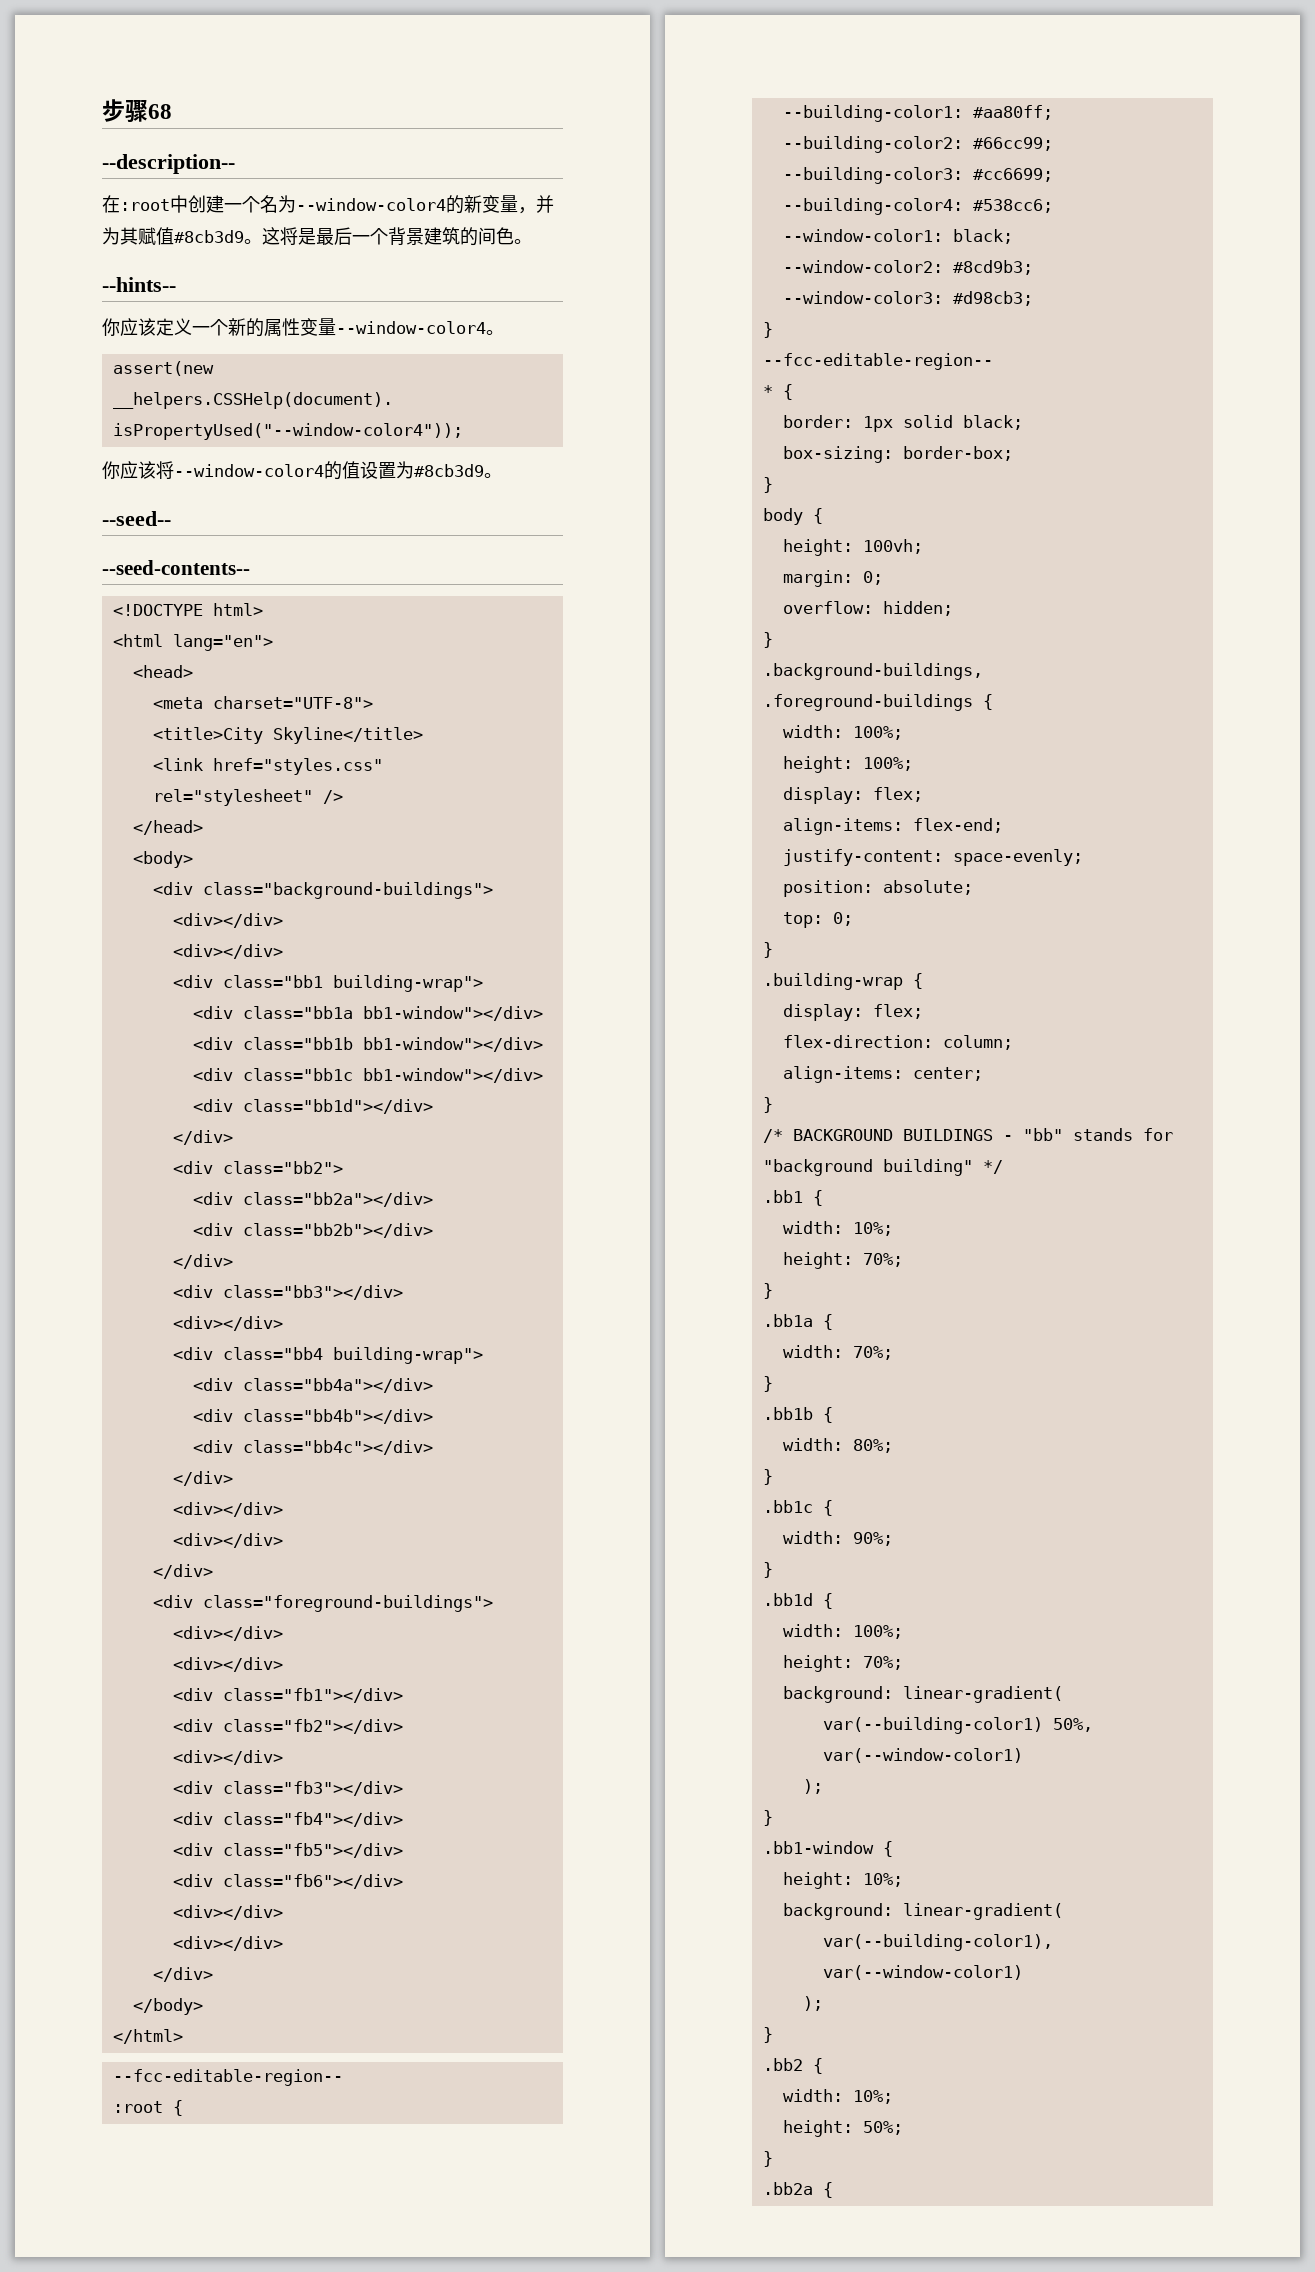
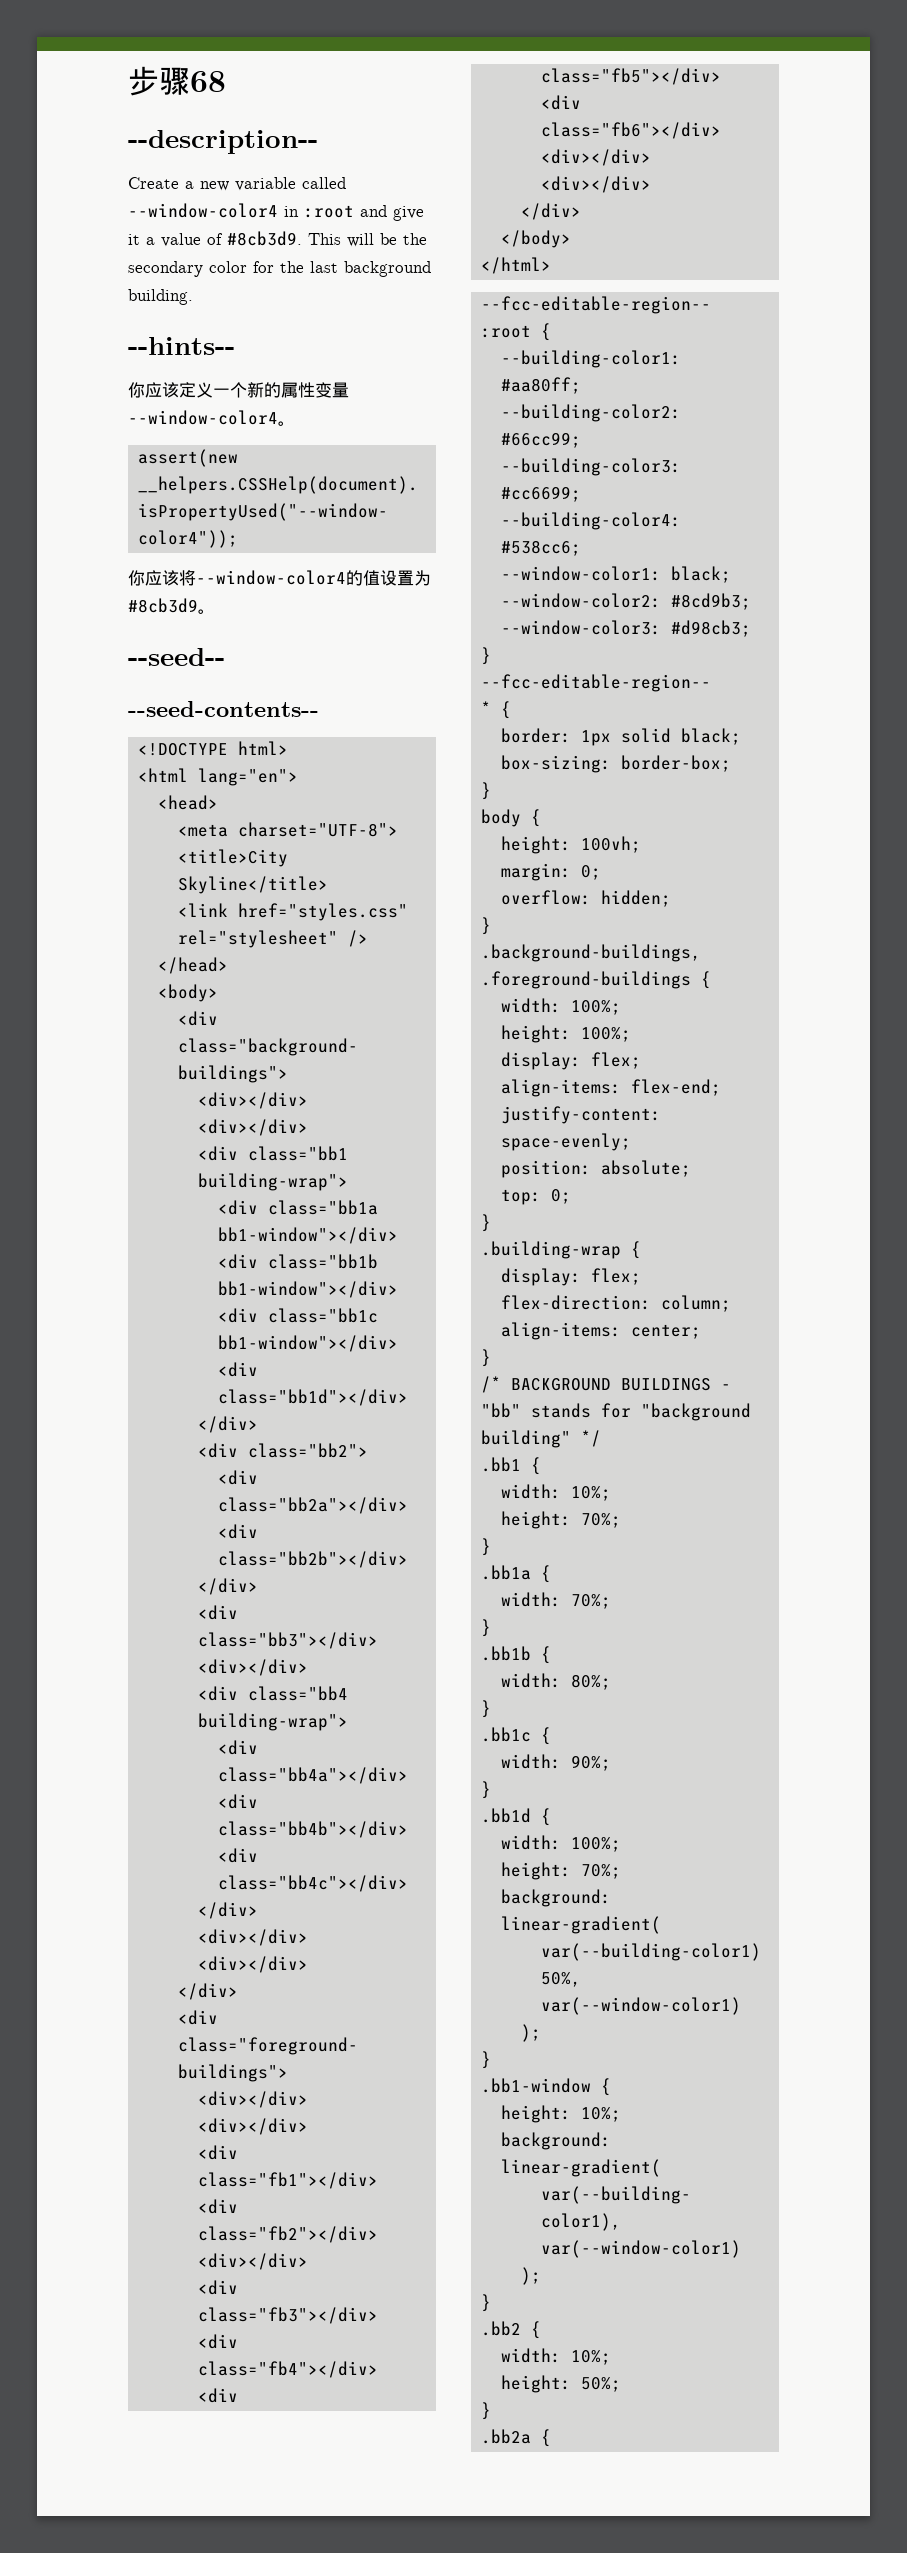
- 在:root中创建一个名为--window-color4的新变量，并为其赋值#8cb3d9。这将是最后一个背景建筑的间色。
+ Create a new variable called --window-color4 in :root and give it a value of #8cb3d9. This will be the secondary color for the last background building.

